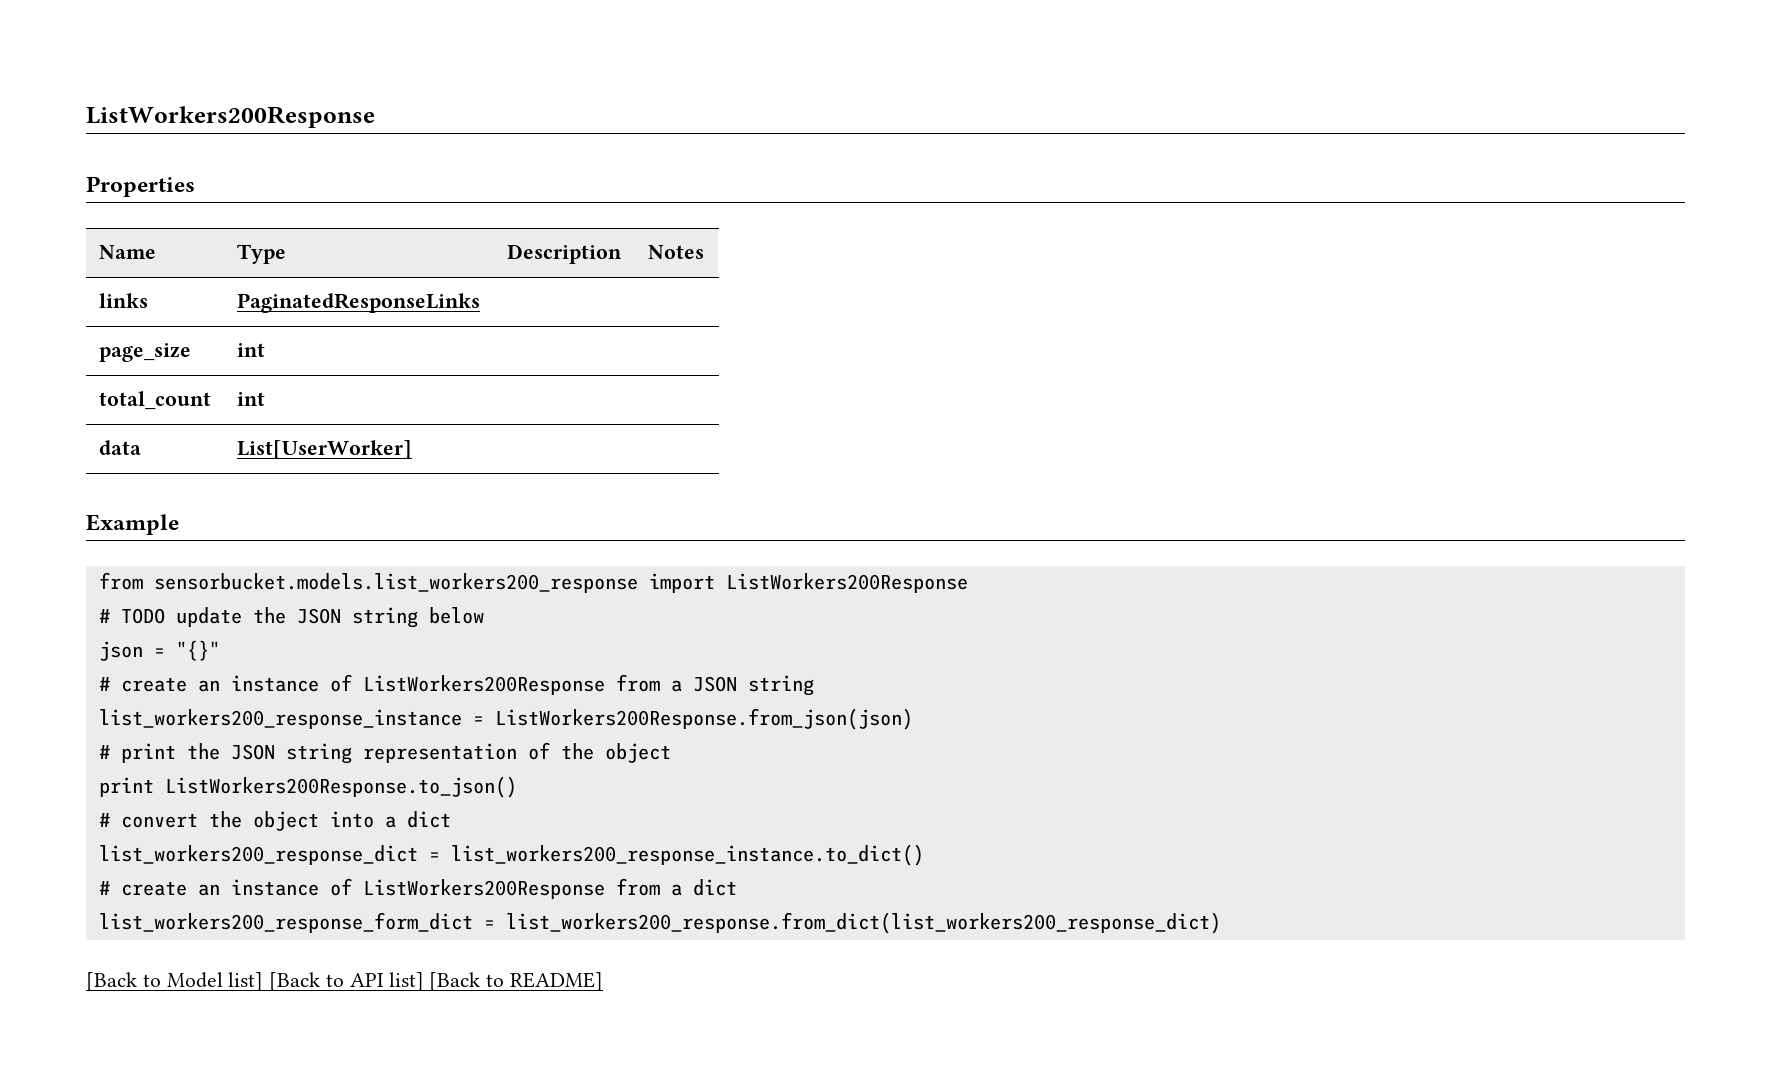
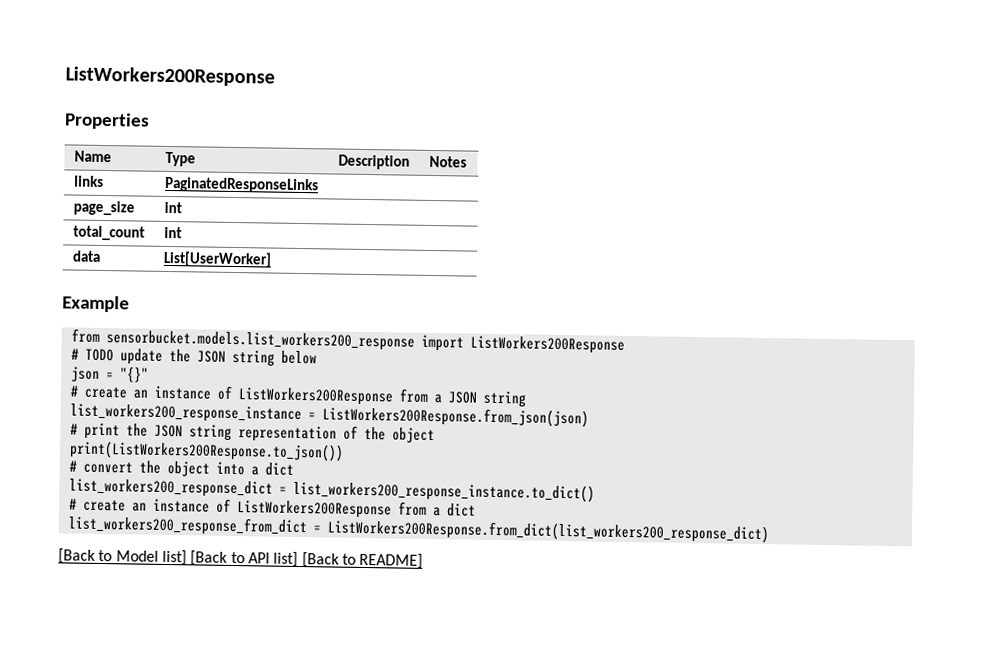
- print ListWorkers200Response.to_json()
+ print(ListWorkers200Response.to_json())
- list_workers200_response_form_dict = list_workers200_response.from_dict(list_workers200_response_dict)
+ list_workers200_response_from_dict = ListWorkers200Response.from_dict(list_workers200_response_dict)

